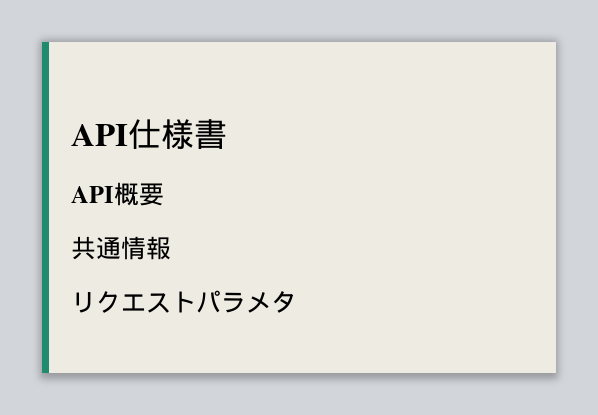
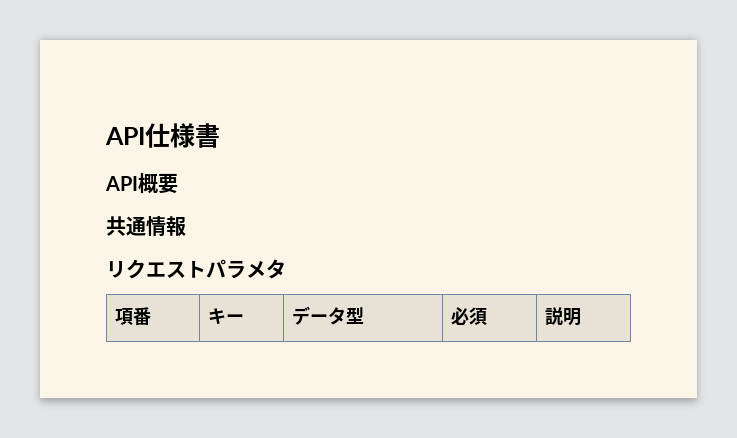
+ 項番 | キー | データ型 | 必須 | 説明

